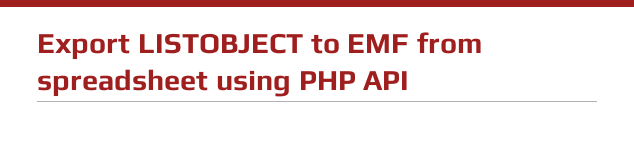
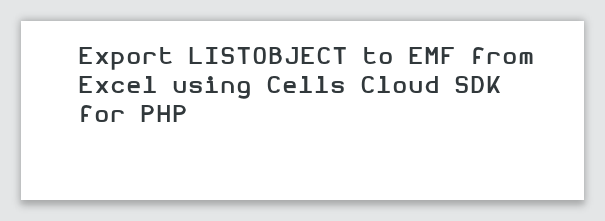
- Export LISTOBJECT to EMF from spreadsheet using PHP API
+ Export LISTOBJECT to EMF from Excel using Cells Cloud SDK for PHP

